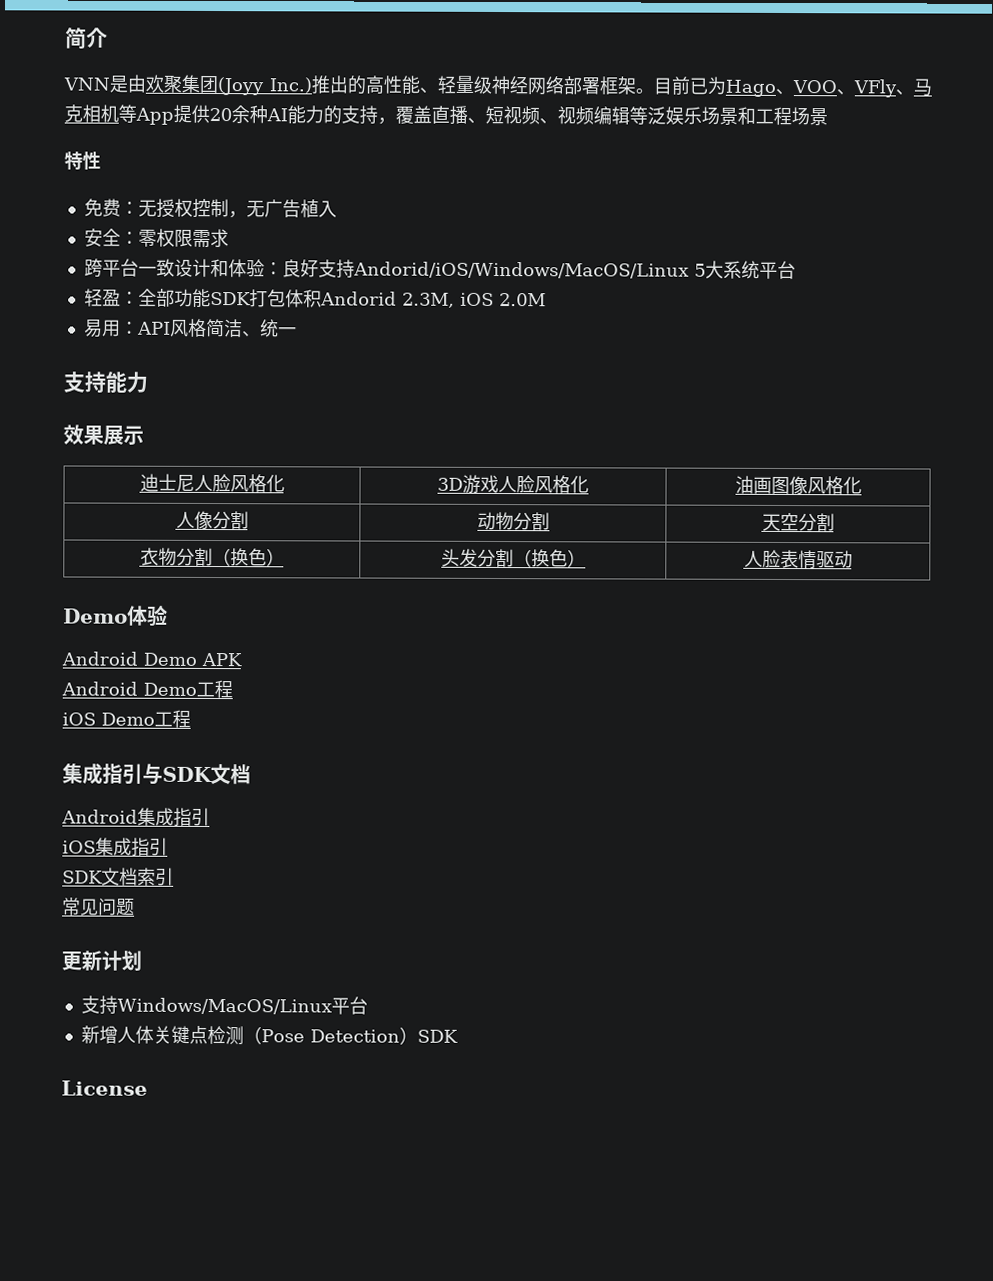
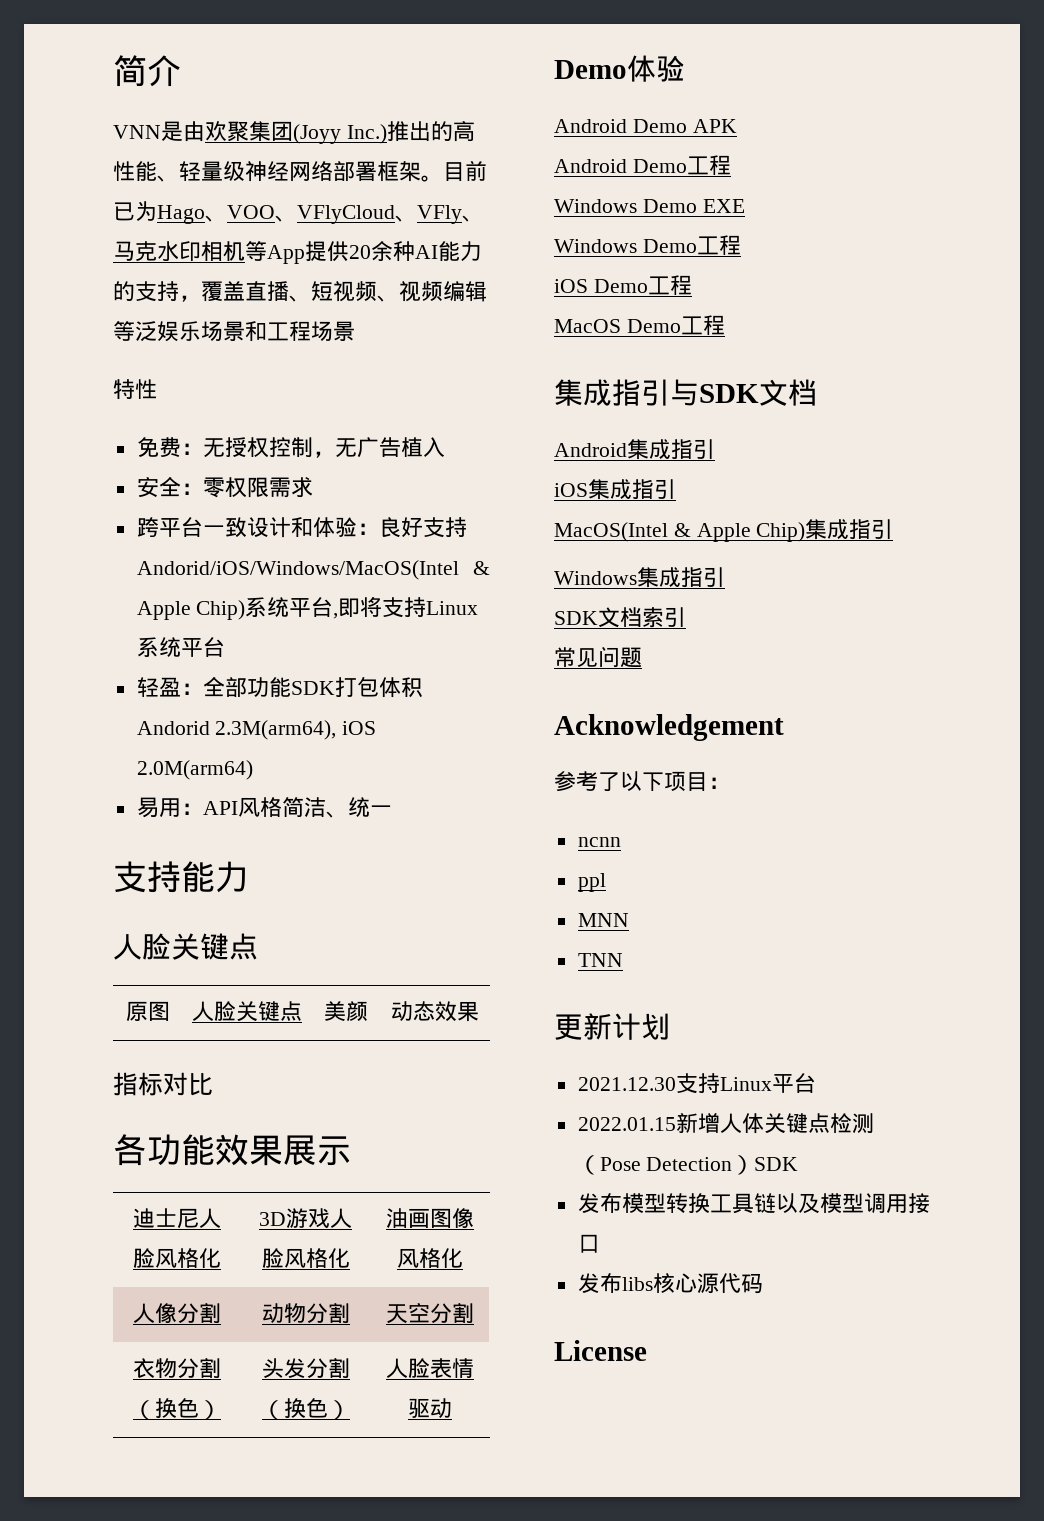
- 目前已为Hago、VOO、VFly、马克相机等App提供20余种AI能力的支持，覆盖直播、短视频、视频编辑等泛娱乐场景和工程场景
+ 目前已为Hago、VOO、VFlyCloud、VFly、马克水印相机等App提供20余种AI能力的支持，覆盖直播、短视频、视频编辑等泛娱乐场景和工程场景
- 跨平台一致设计和体验：良好支持Andorid/iOS/Windows/MacOS/Linux 5大系统平台
+ 跨平台一致设计和体验：良好支持Andorid/iOS/Windows/MacOS(Intel & Apple Chip)系统平台,即将支持Linux系统平台
- 轻盈：全部功能SDK打包体积Andorid 2.3M, iOS 2.0M
+ 轻盈：全部功能SDK打包体积Andorid 2.3M(arm64), iOS 2.0M(arm64)
  支持能力
- 效果展示
+ 人脸关键点
+ 原图 | 人脸关键点 | 美颜 | 动态效果
+ 指标对比
+ 各功能效果展示
+ Windows Demo EXE
+ Windows Demo工程
+ MacOS Demo工程
+ MacOS(Intel & Apple Chip)集成指引
+ Windows集成指引
+ Acknowledgement
+ 参考了以下项目：
+ ncnn
+ ppl
+ MNN
+ TNN
- 支持Windows/MacOS/Linux平台
- 新增人体关键点检测（Pose Detection）SDK
+ 2021.12.30支持Linux平台
+ 2022.01.15新增人体关键点检测（Pose Detection）SDK
+ 发布模型转换工具链以及模型调用接口
+ 发布libs核心源代码

